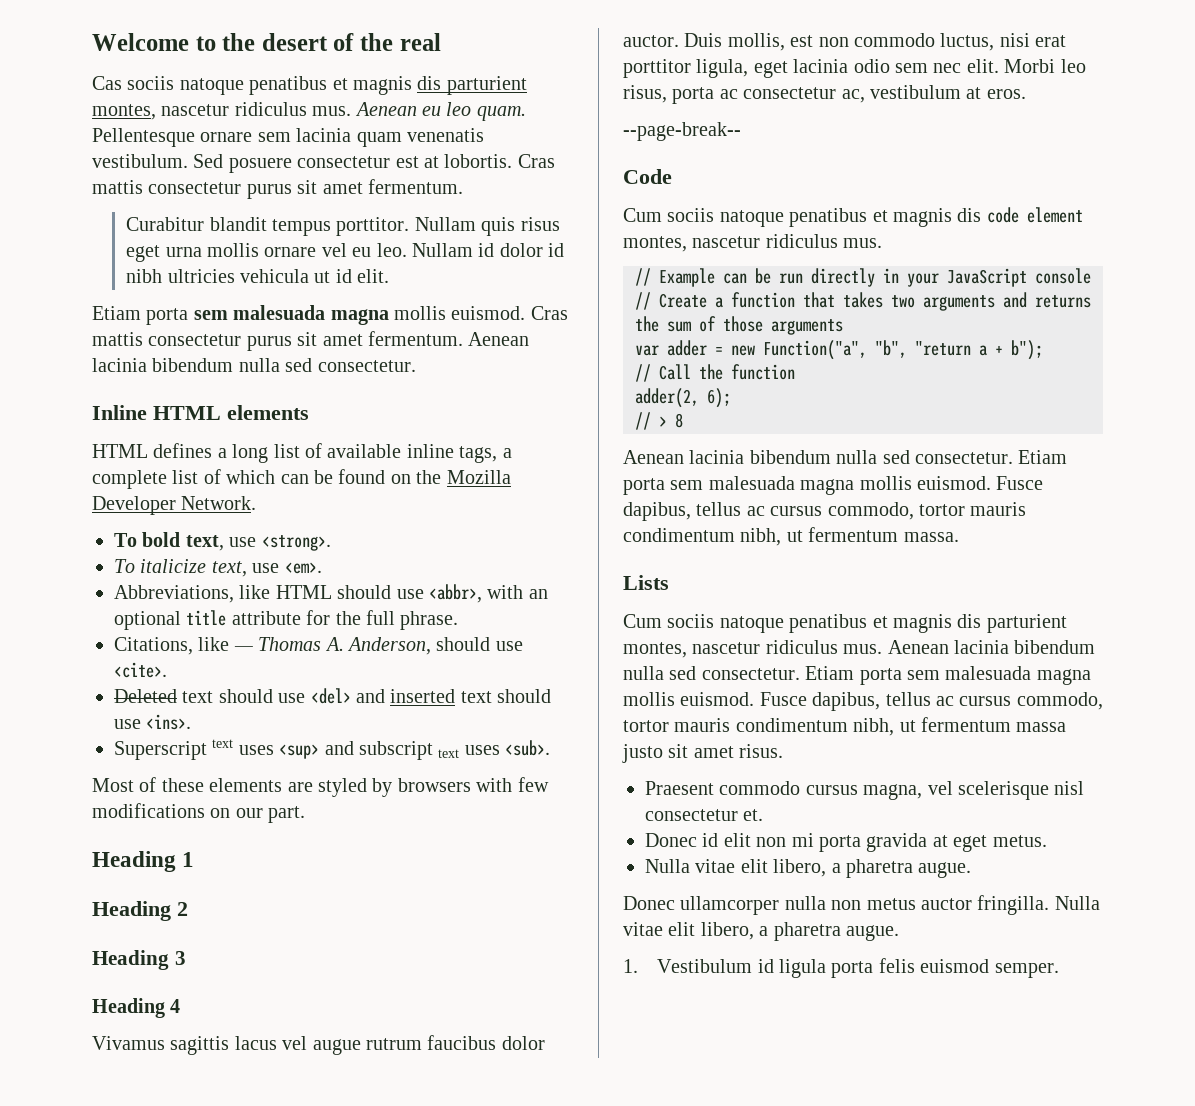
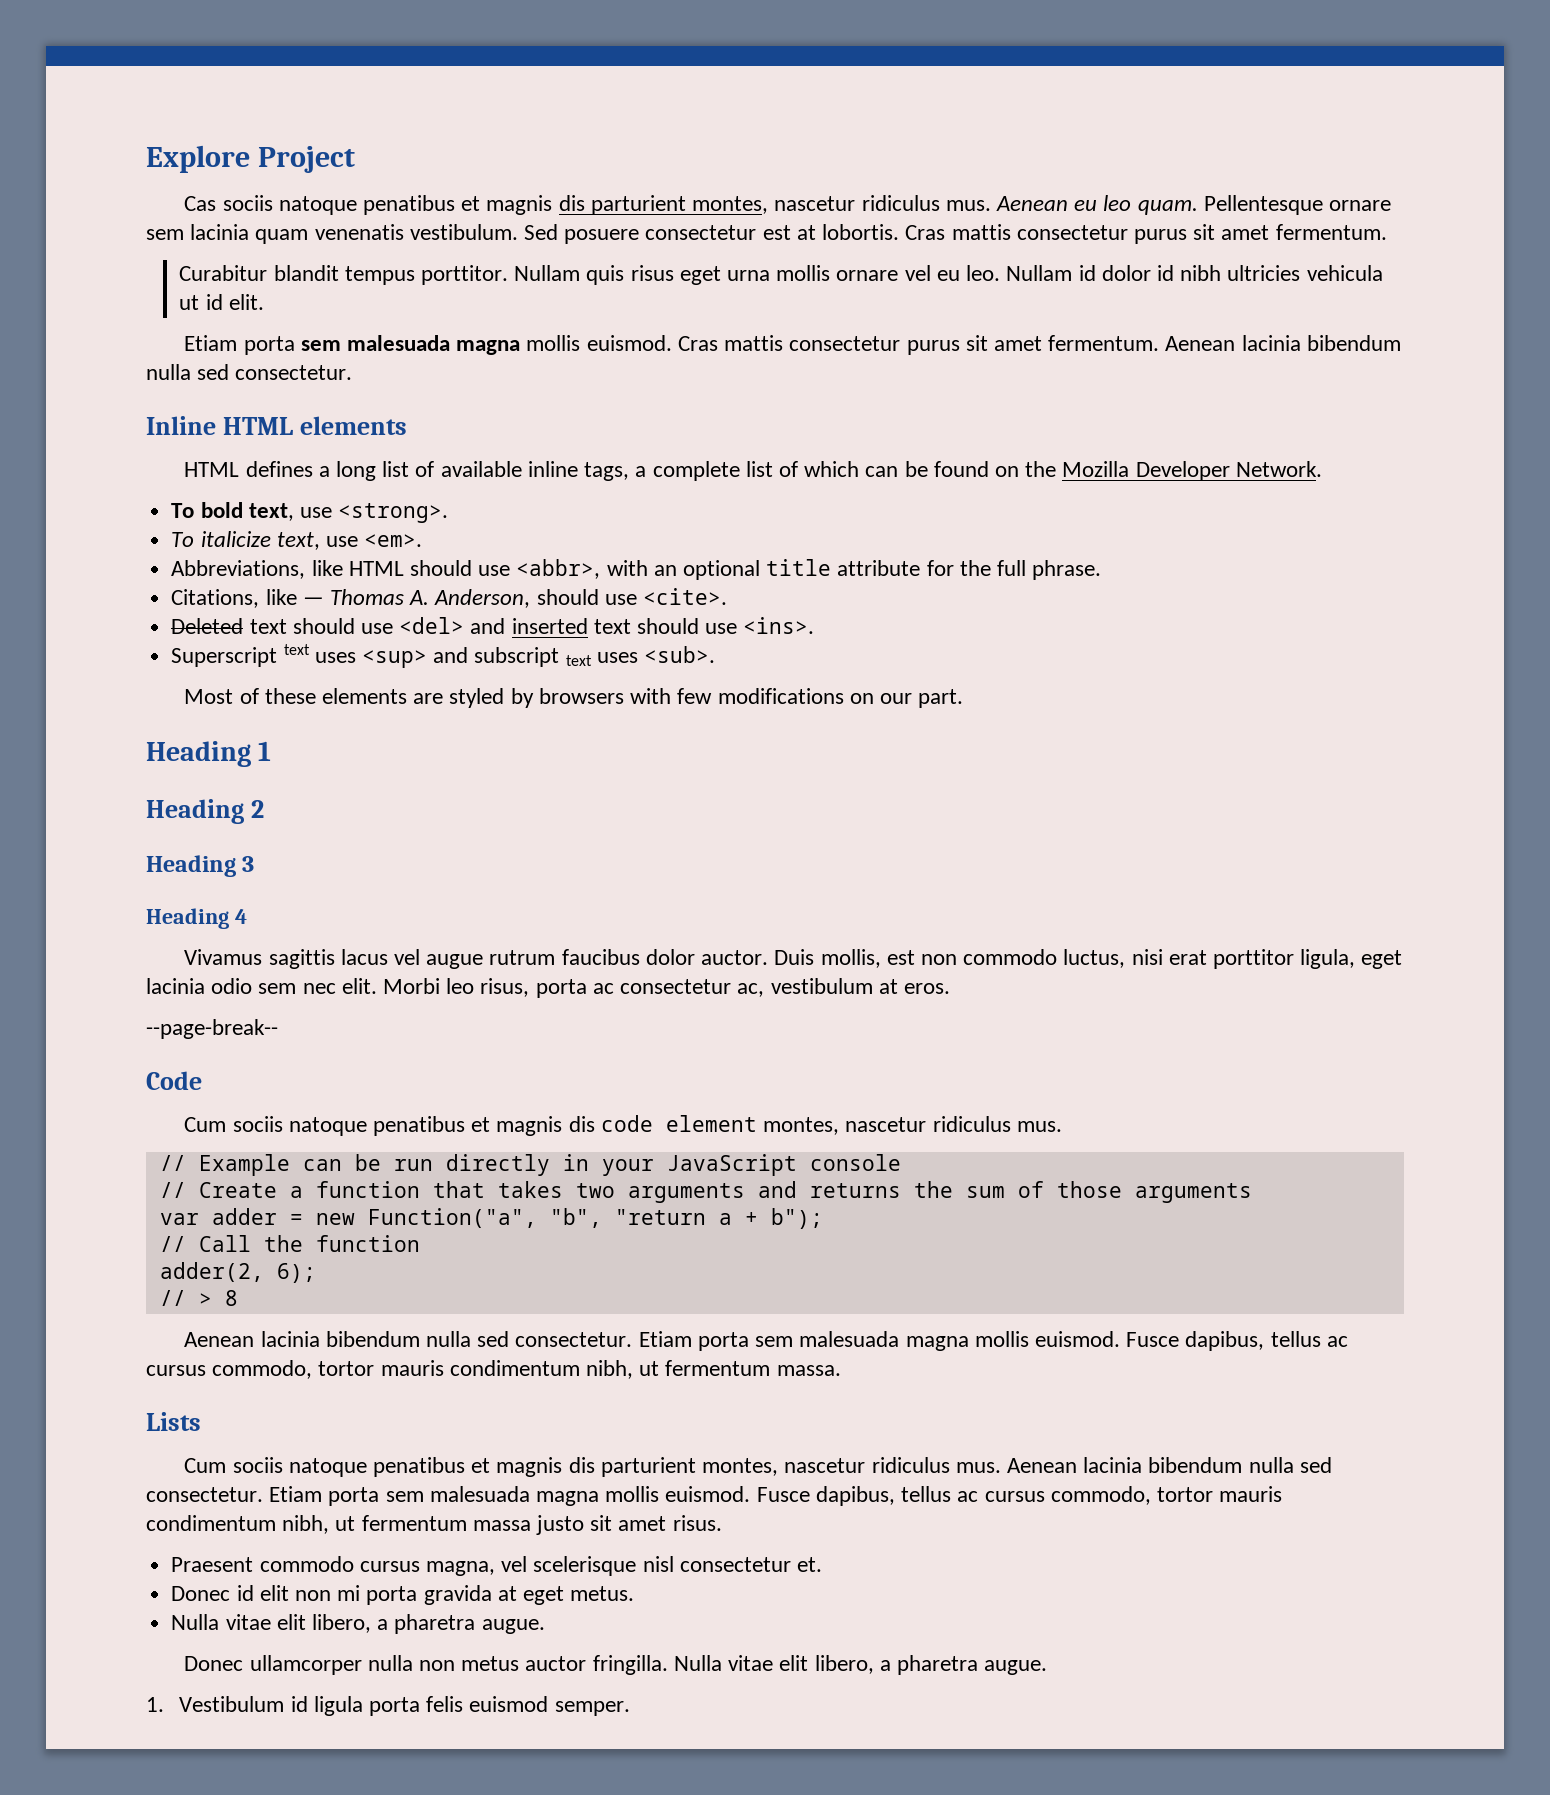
- Welcome to the desert of the real
+ Explore Project

